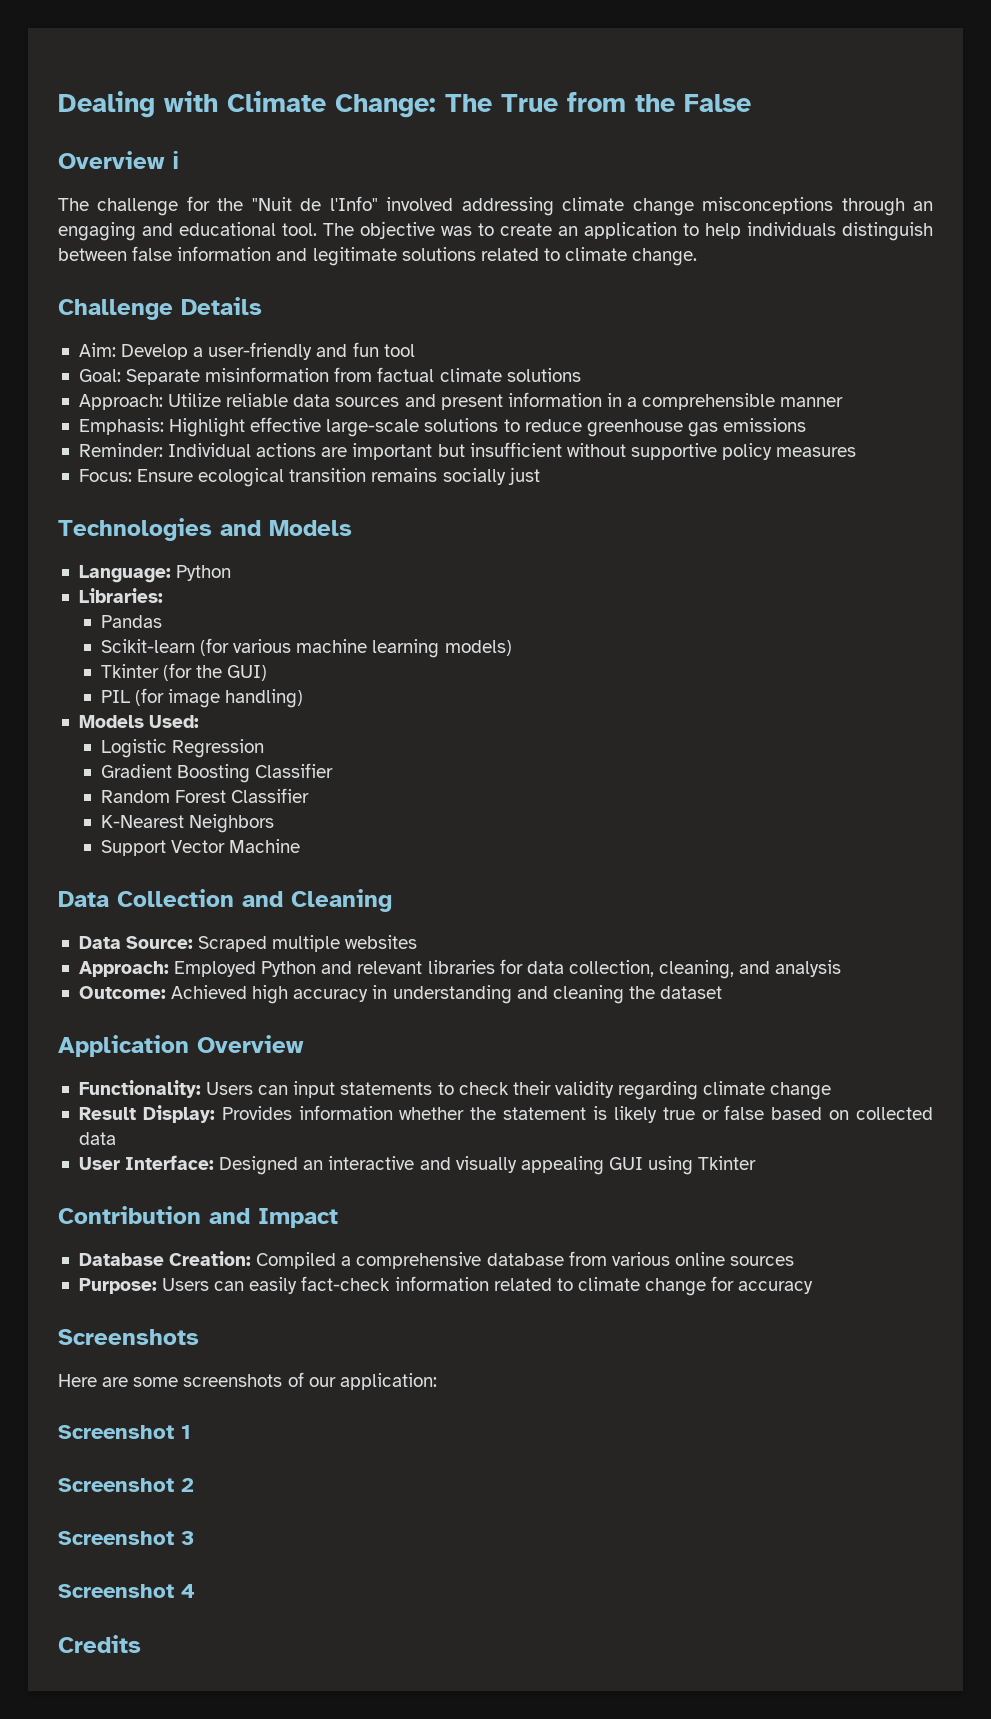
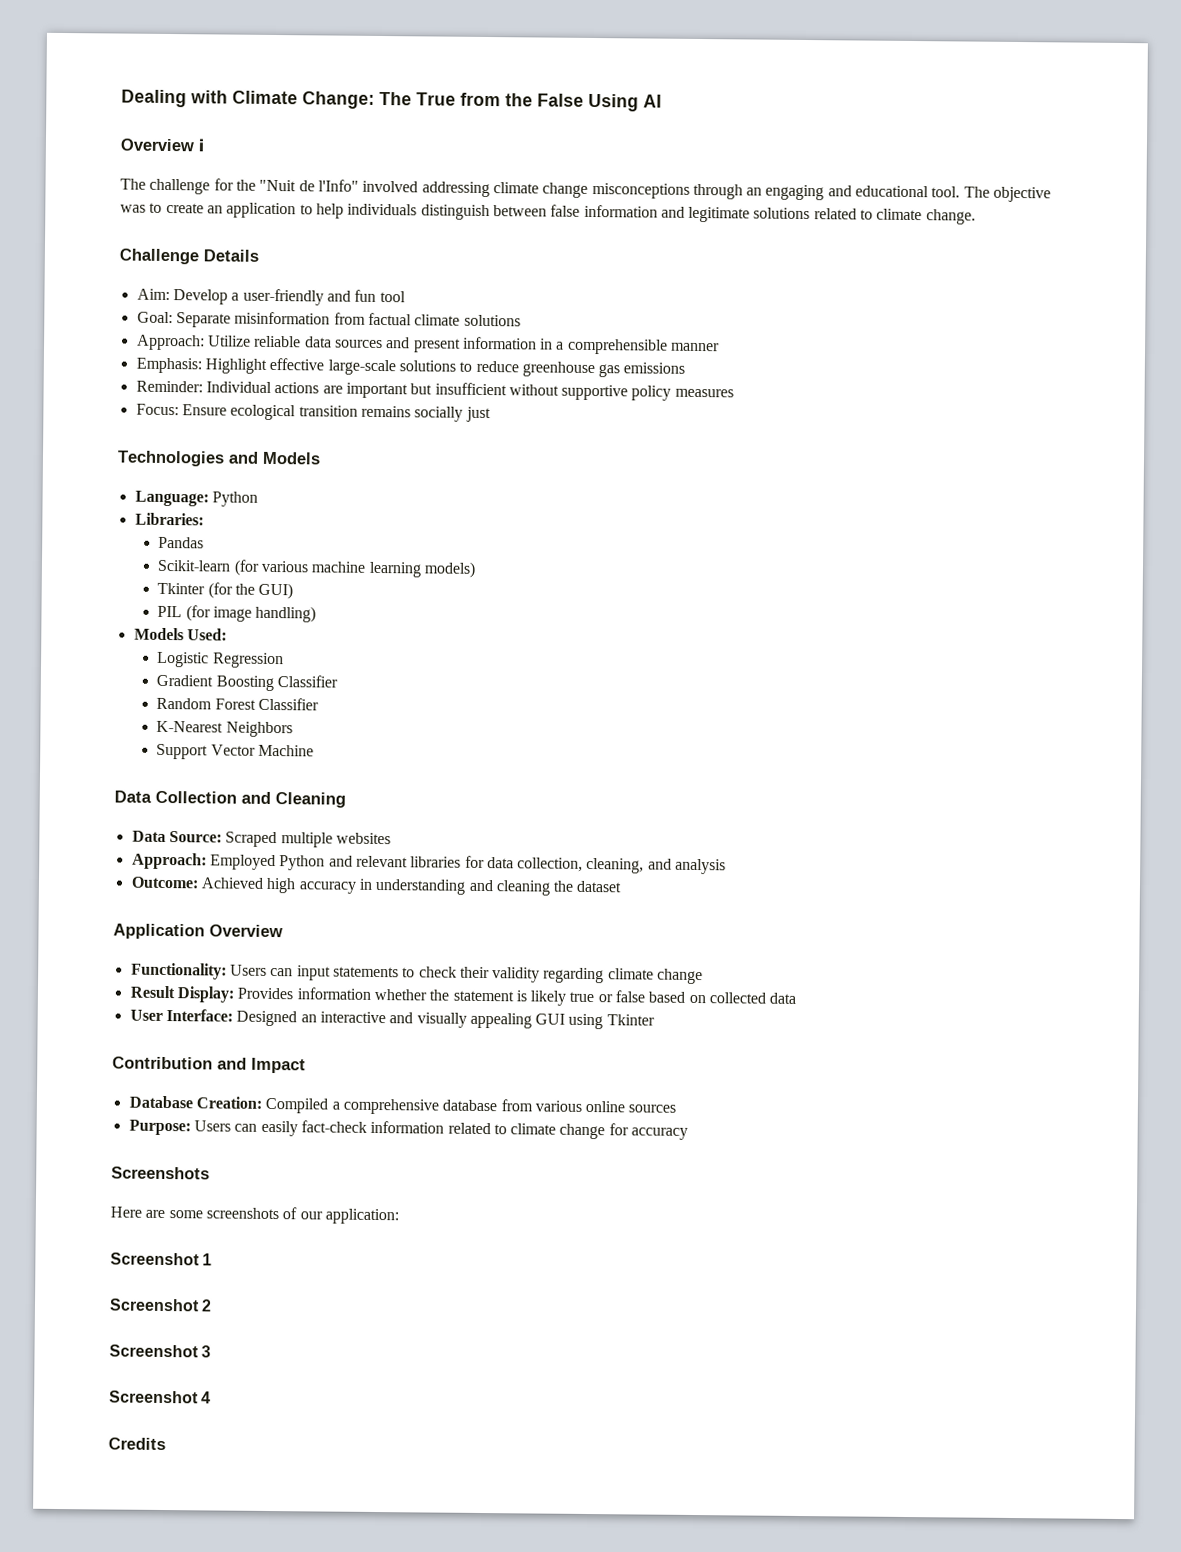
- Dealing with Climate Change: The True from the False
+ Dealing with Climate Change: The True from the False Using AI

